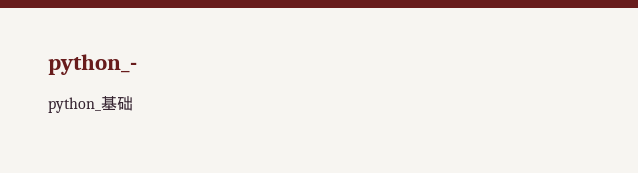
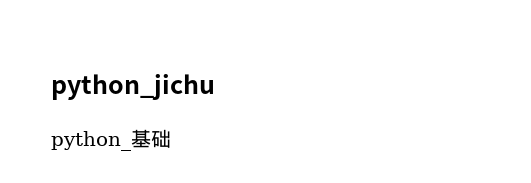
- python_-
+ python_jichu

